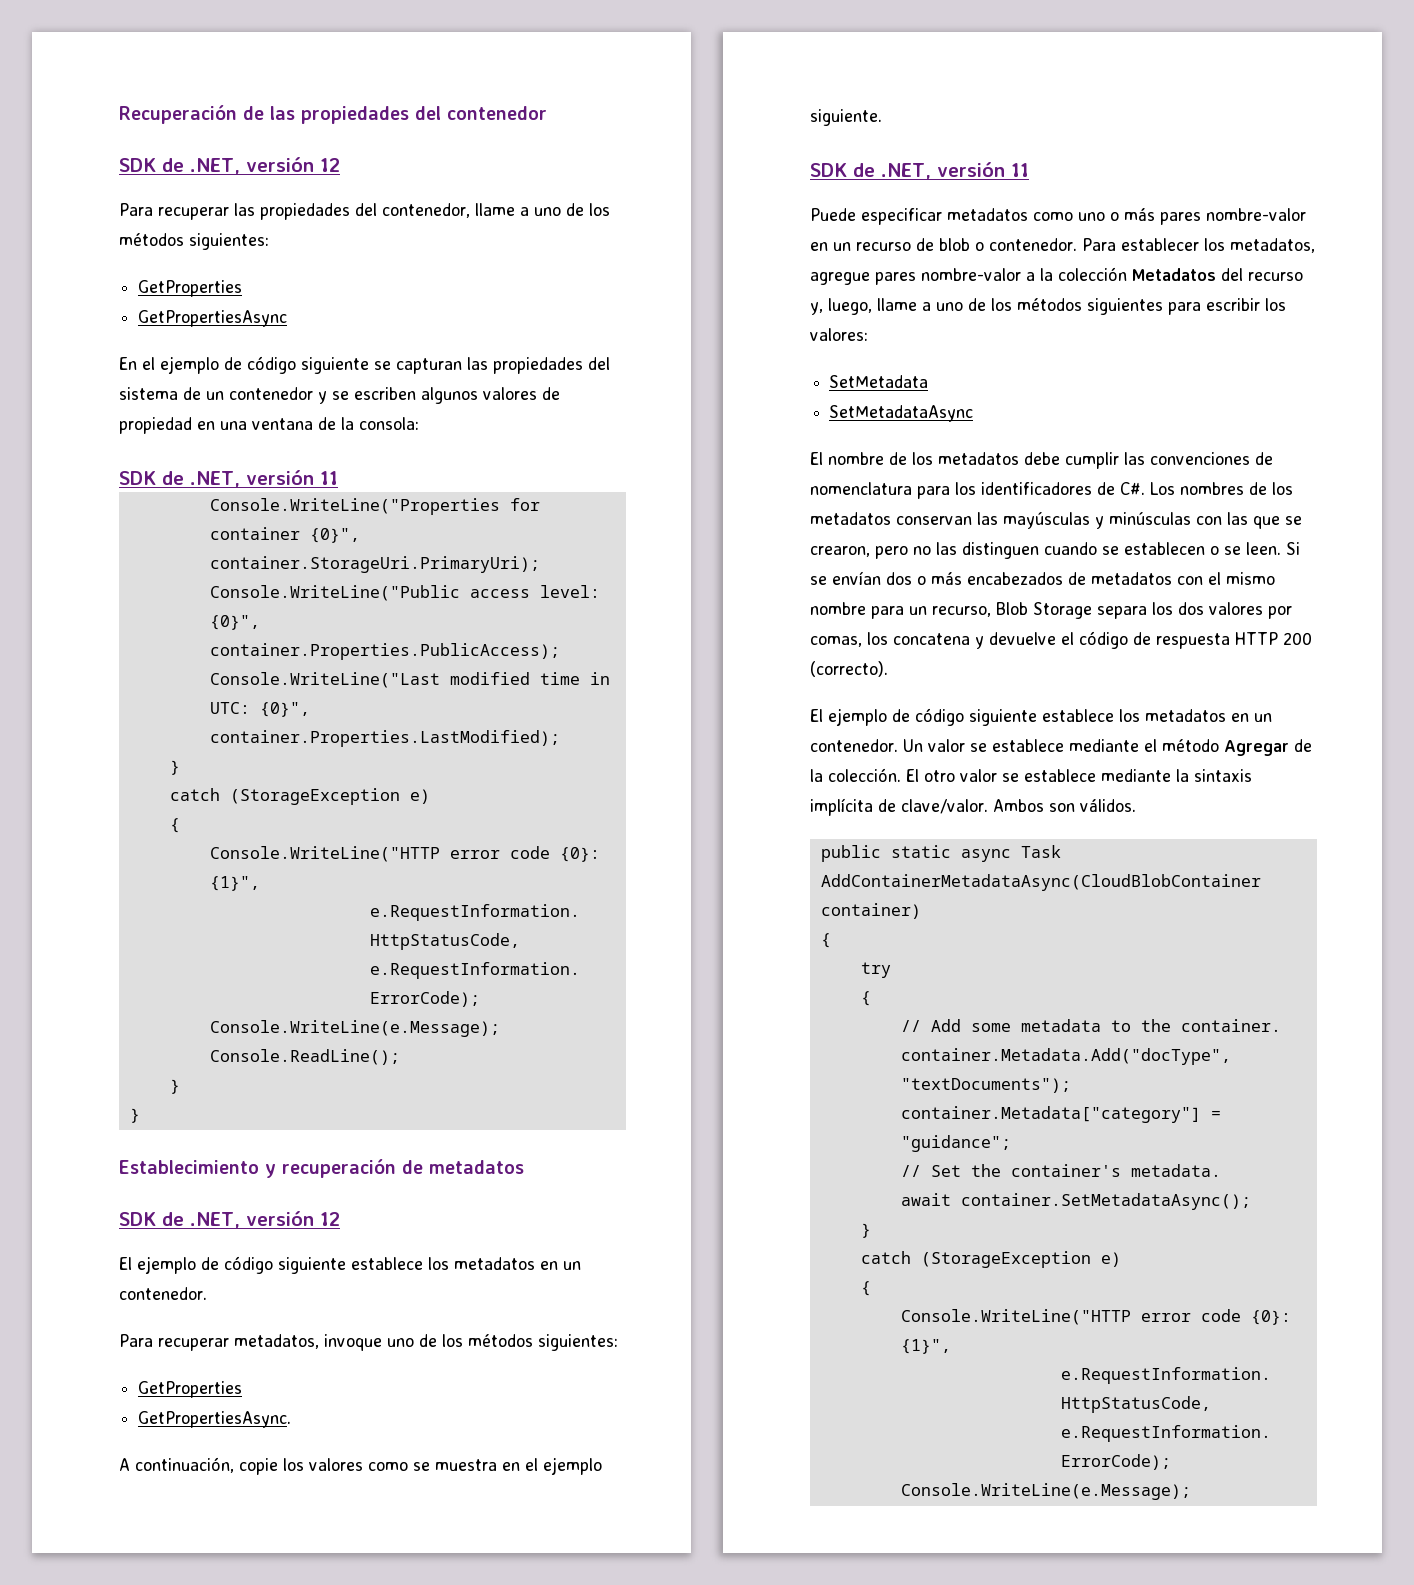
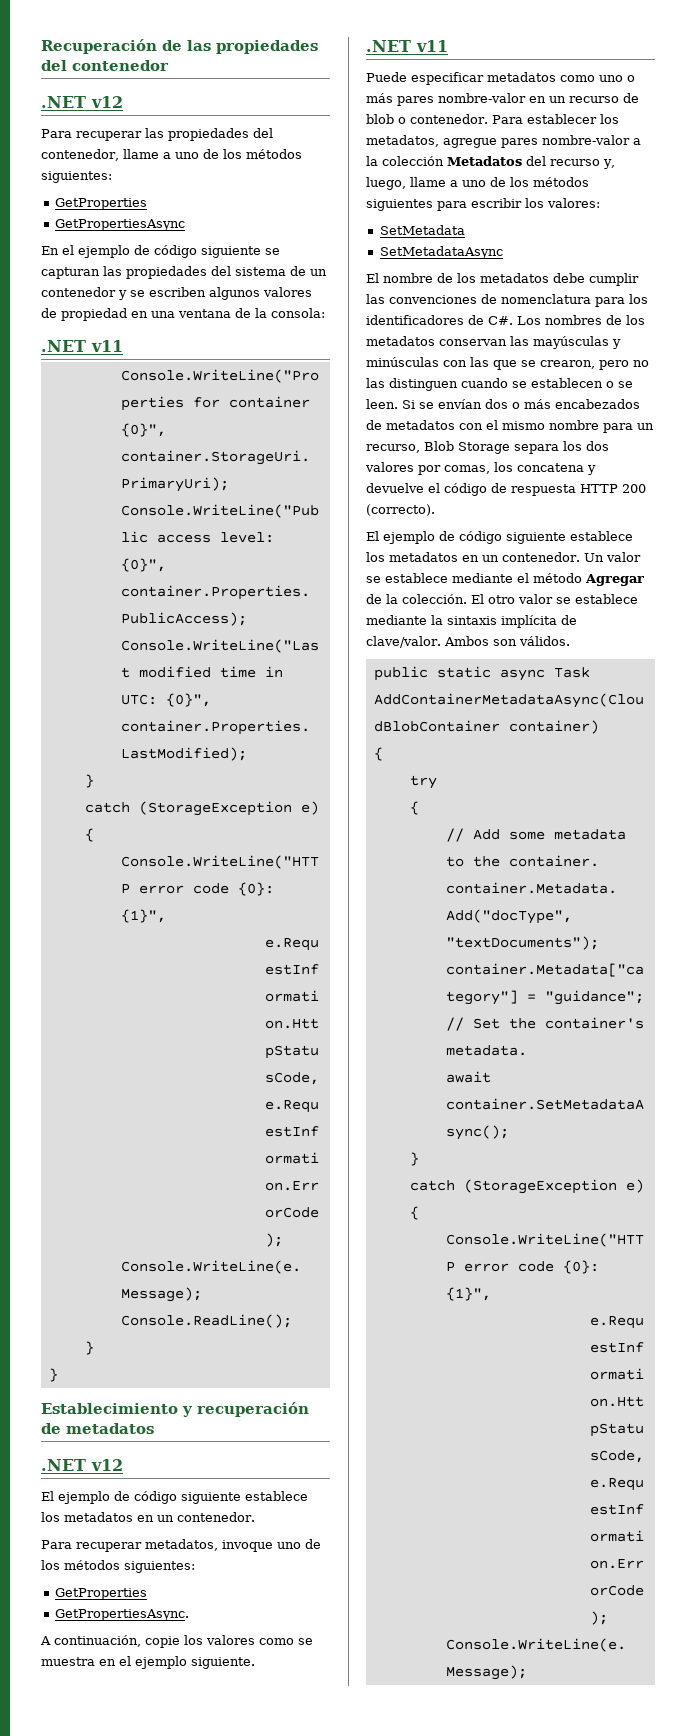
  Recuperación de las propiedades del contenedor
- SDK de .NET, versión 12
+ .NET v12
  En el ejemplo de código siguiente se capturan las propiedades del sistema de un contenedor y se escriben algunos valores de propiedad en una ventana de la consola:
- SDK de .NET, versión 11
+ .NET v11
  Establecimiento y recuperación de metadatos
- SDK de .NET, versión 12
+ .NET v12
  A continuación, copie los valores como se muestra en el ejemplo siguiente.
- SDK de .NET, versión 11
+ .NET v11

